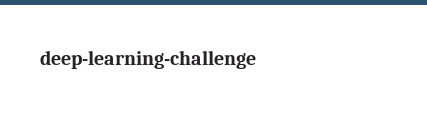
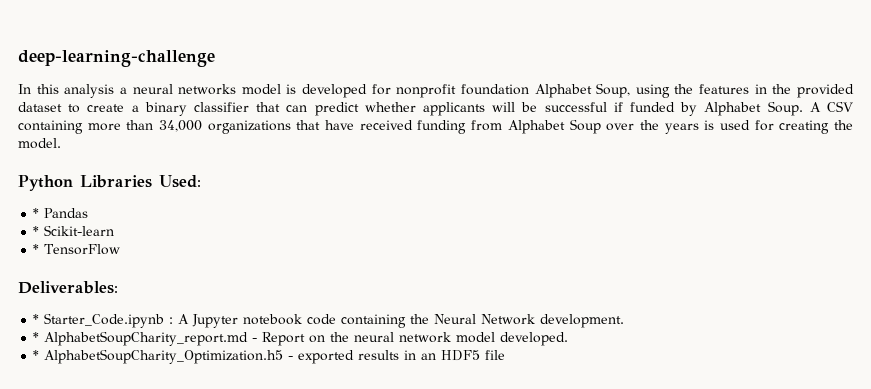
+ In this analysis a neural networks model is developed for nonprofit foundation Alphabet Soup, using the features in the provided dataset to create a binary classifier that can predict whether applicants will be successful if funded by Alphabet Soup. A CSV containing more than 34,000 organizations that have received funding from Alphabet Soup over the years is used for creating the model.
+ Python Libraries Used:
+ * Pandas
+ * Scikit-learn
+ * TensorFlow
+ Deliverables:
+ * Starter_Code.ipynb : A Jupyter notebook code containing the Neural Network development.
+ * AlphabetSoupCharity_report.md - Report on the neural network model developed.
+ * AlphabetSoupCharity_Optimization.h5 - exported results in an HDF5 file

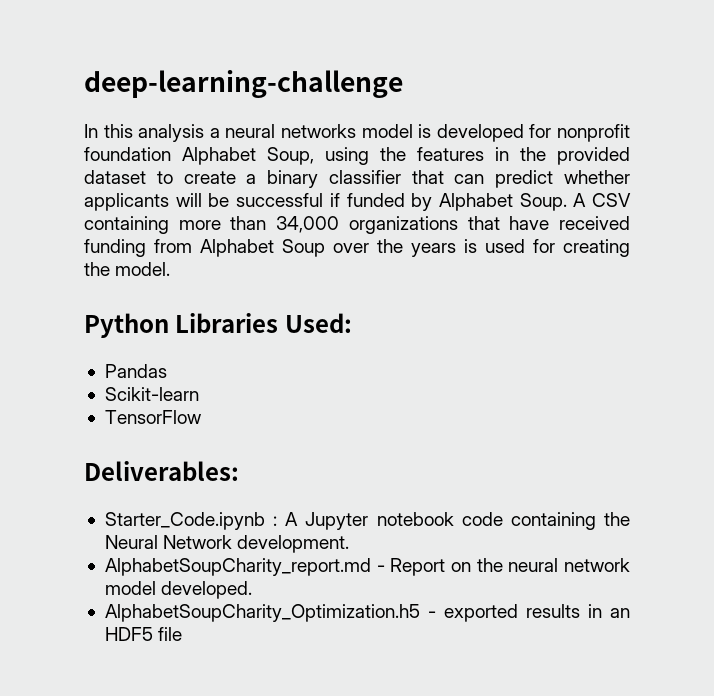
- * Pandas
+ Pandas
- * Scikit-learn
+ Scikit-learn
- * TensorFlow
+ TensorFlow
- * Starter_Code.ipynb : A Jupyter notebook code containing the Neural Network development.
+ Starter_Code.ipynb : A Jupyter notebook code containing the Neural Network development.
- * AlphabetSoupCharity_report.md - Report on the neural network model developed.
+ AlphabetSoupCharity_report.md - Report on the neural network model developed.
- * AlphabetSoupCharity_Optimization.h5 - exported results in an HDF5 file
+ AlphabetSoupCharity_Optimization.h5 - exported results in an HDF5 file

